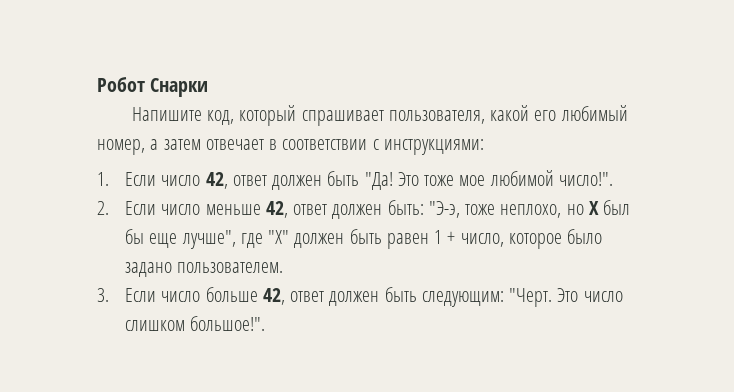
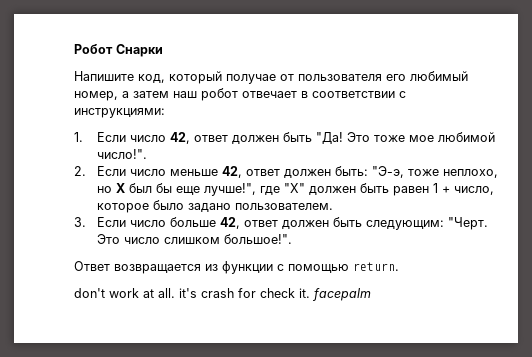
- Напишите код, который спрашивает пользователя, какой его любимый номер, а затем отвечает в соответствии с инструкциями:
+ Напишите код, который получае от пользователя его любимый номер, а затем наш робот отвечает в соответствии с инструкциями:
- 2. Если число меньше 42, ответ должен быть: "Э-э, тоже неплохо, но X был бы еще лучше", где "X" должен быть равен 1 + число, которое было задано пользователем.
+ 2. Если число меньше 42, ответ должен быть: "Э-э, тоже неплохо, но X был бы еще лучше!", где "X" должен быть равен 1 + число, которое было задано пользователем.
+ Ответ возвращается из функции с помощью return.
+ don't work at all. it's crash for check it. facepalm

